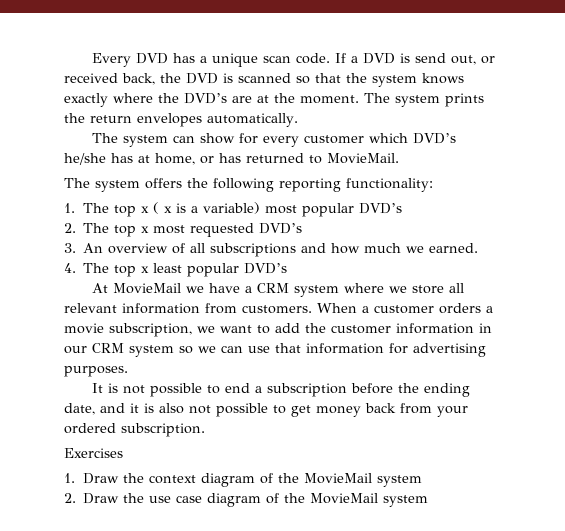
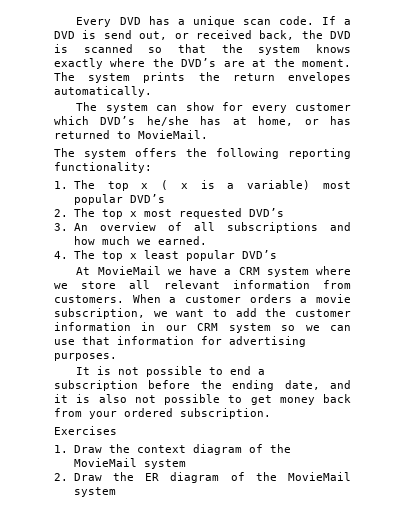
- 2. Draw the use case diagram of the MovieMail system
+ 2. Draw the ER diagram of the MovieMail system

